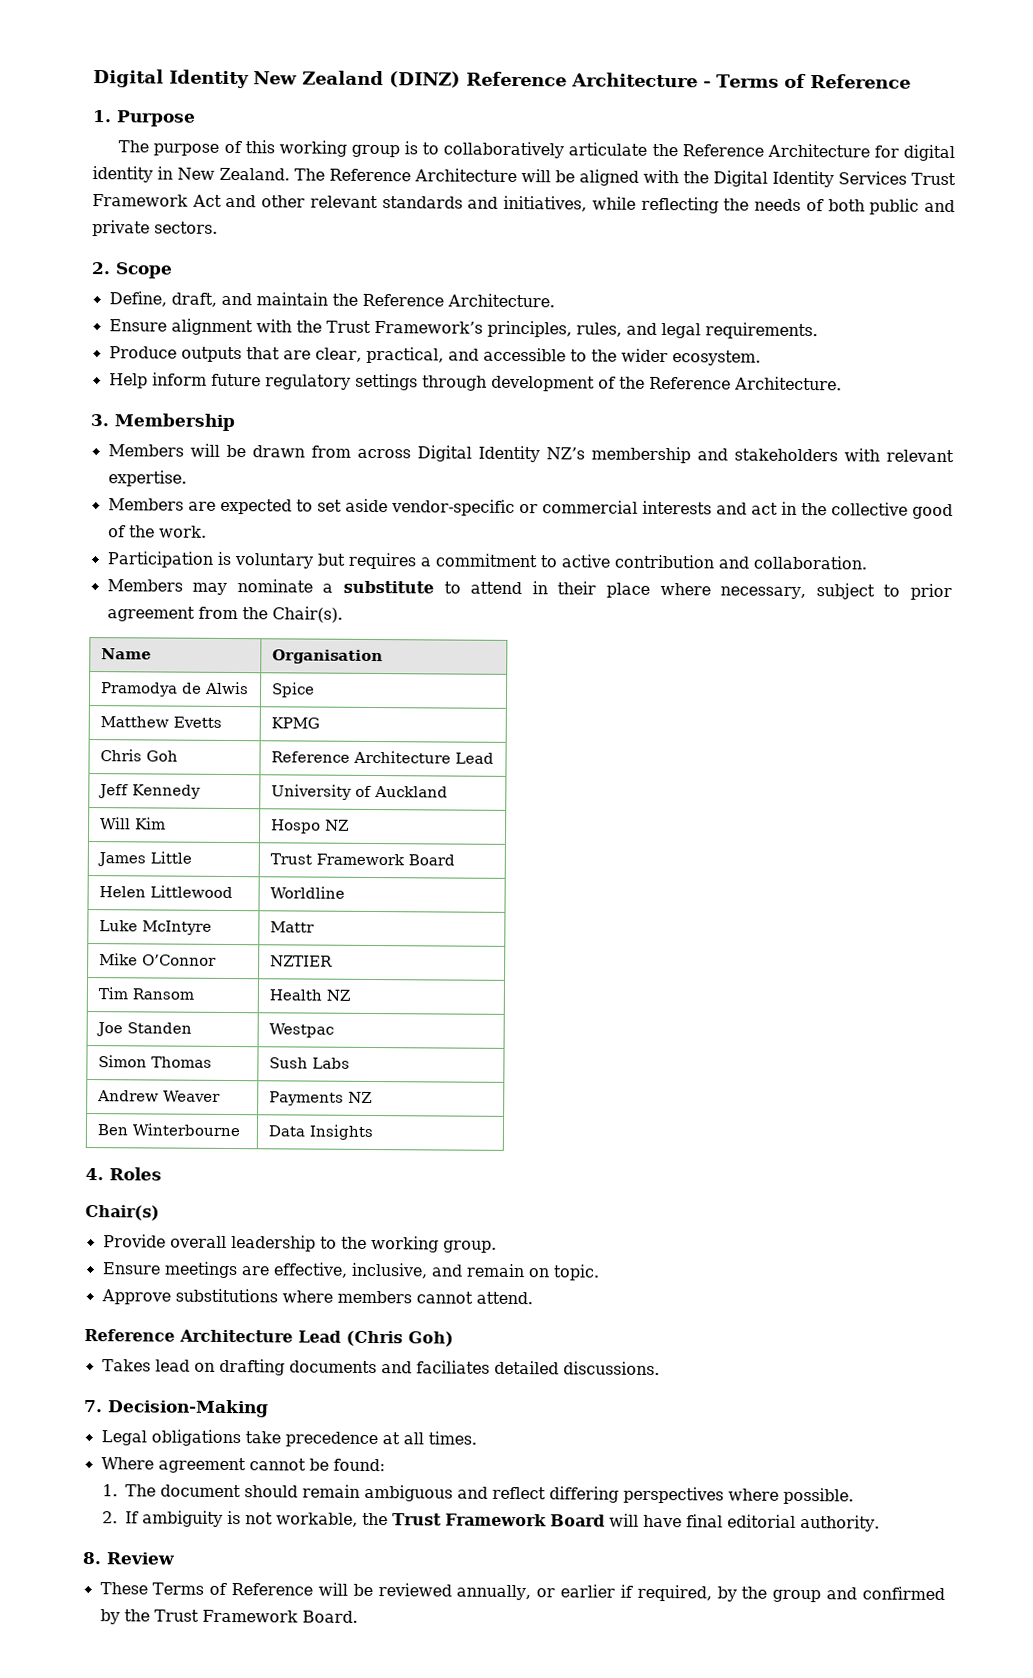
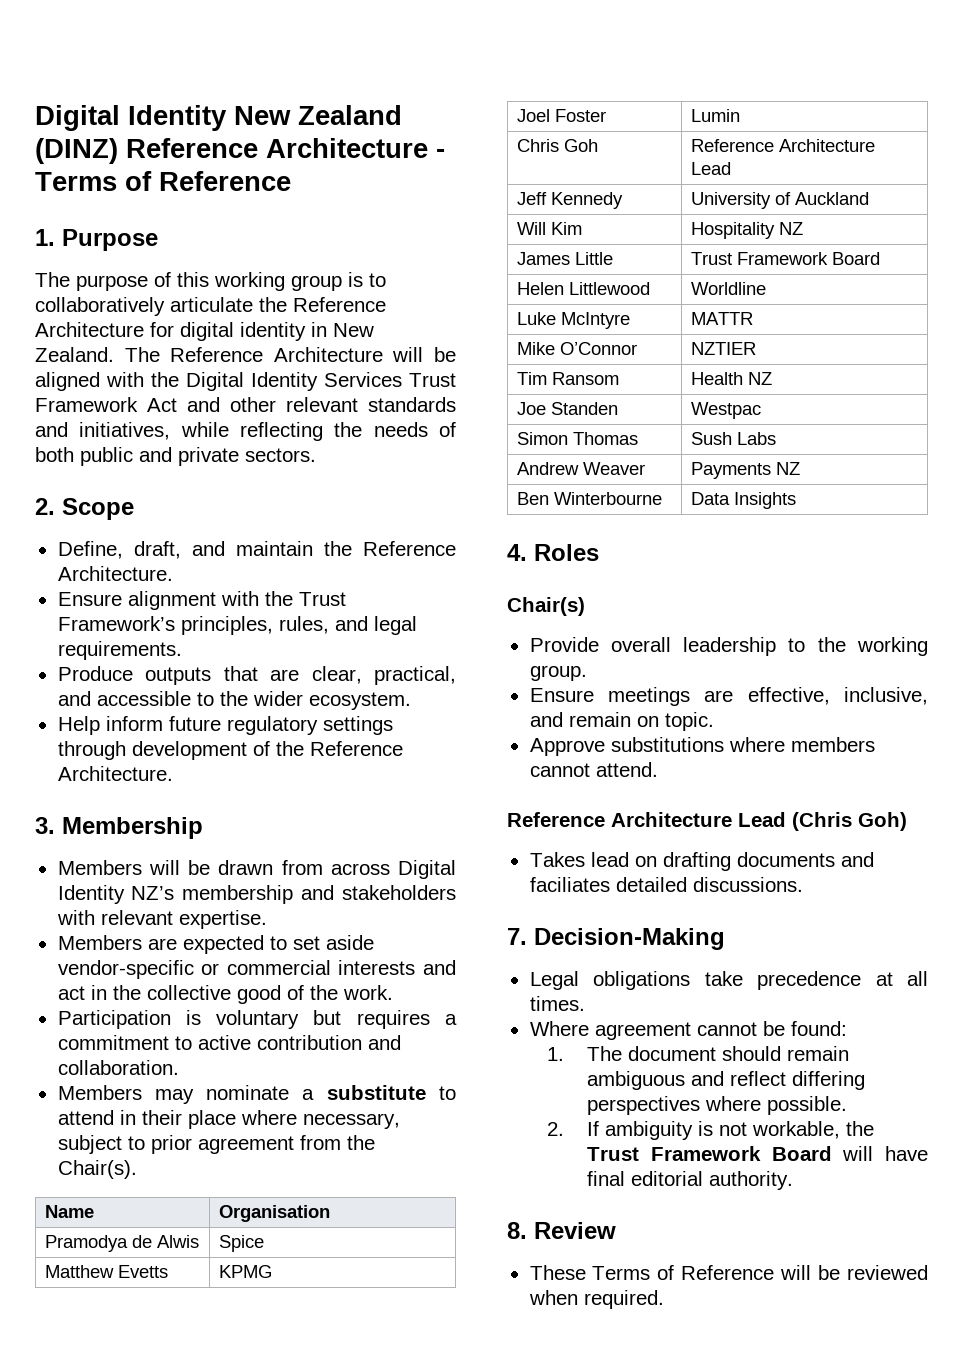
+ Joel Foster | Lumin
- Will Kim | Hospo NZ
+ Will Kim | Hospitality NZ
- Luke McIntyre | Mattr
+ Luke McIntyre | MATTR
- These Terms of Reference will be reviewed annually, or earlier if required, by the group and confirmed by the Trust Framework Board.
+ These Terms of Reference will be reviewed when required.

